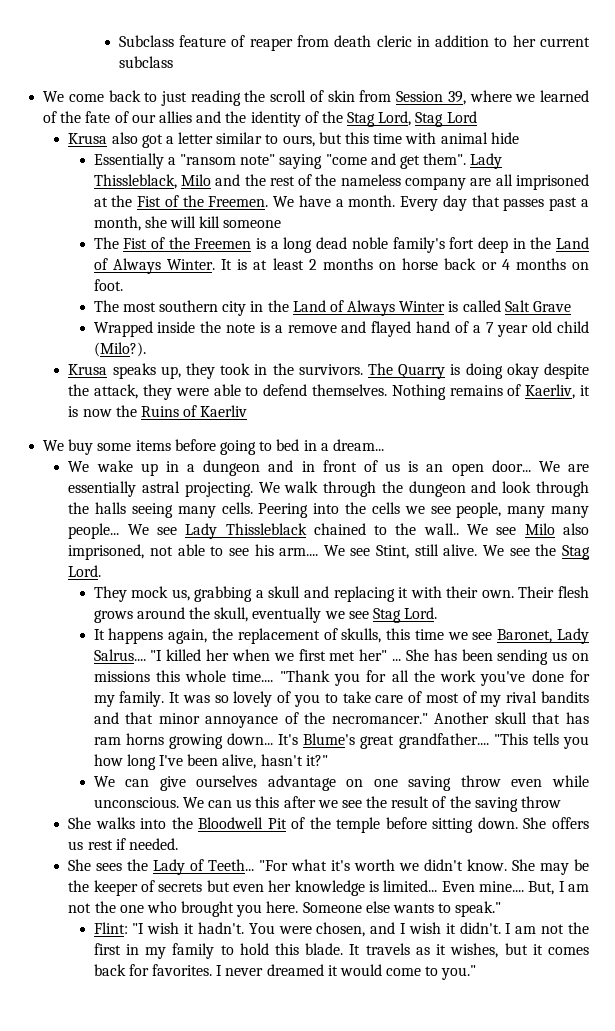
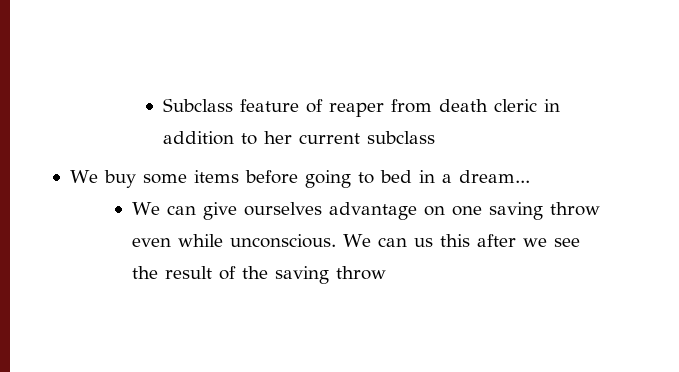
- We come back to just reading the scroll of skin from Session 39, where we learned of the fate of our allies and the identity of the Stag Lord, Stag Lord
- Krusa also got a letter similar to ours, but this time with animal hide
- Essentially a "ransom note" saying "come and get them". Lady Thissleblack, Milo and the rest of the nameless company are all imprisoned at the Fist of the Freemen. We have a month. Every day that passes past a month, she will kill someone
- The Fist of the Freemen is a long dead noble family's fort deep in the Land of Always Winter. It is at least 2 months on horse back or 4 months on foot.
- The most southern city in the Land of Always Winter is called Salt Grave
- Wrapped inside the note is a remove and flayed hand of a 7 year old child (Milo?).
- Krusa speaks up, they took in the survivors. The Quarry is doing okay despite the attack, they were able to defend themselves. Nothing remains of Kaerliv, it is now the Ruins of Kaerliv
- We wake up in a dungeon and in front of us is an open door... We are essentially astral projecting. We walk through the dungeon and look through the halls seeing many cells. Peering into the cells we see people, many many people... We see Lady Thissleblack chained to the wall.. We see Milo also imprisoned, not able to see his arm.... We see Stint, still alive. We see the Stag Lord.
- They mock us, grabbing a skull and replacing it with their own. Their flesh grows around the skull, eventually we see Stag Lord.
- It happens again, the replacement of skulls, this time we see Baronet, Lady Salrus.... "I killed her when we first met her" ... She has been sending us on missions this whole time.... "Thank you for all the work you've done for my family. It was so lovely of you to take care of most of my rival bandits and that minor annoyance of the necromancer." Another skull that has ram horns growing down... It's Blume's great grandfather.... "This tells you how long I've been alive, hasn't it?"
- She walks into the Bloodwell Pit of the temple before sitting down. She offers us rest if needed.
- She sees the Lady of Teeth... "For what it's worth we didn't know. She may be the keeper of secrets but even her knowledge is limited... Even mine.... But, I am not the one who brought you here. Someone else wants to speak."
- Flint: "I wish it hadn't. You were chosen, and I wish it didn't. I am not the first in my family to hold this blade. It travels as it wishes, but it comes back for favorites. I never dreamed it would come to you."

